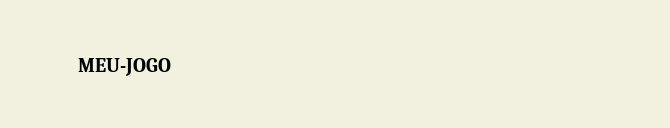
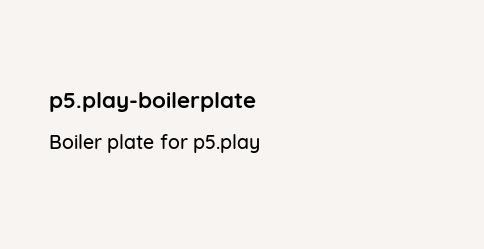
- MEU-JOGO
+ p5.play-boilerplate
+ Boiler plate for p5.play

